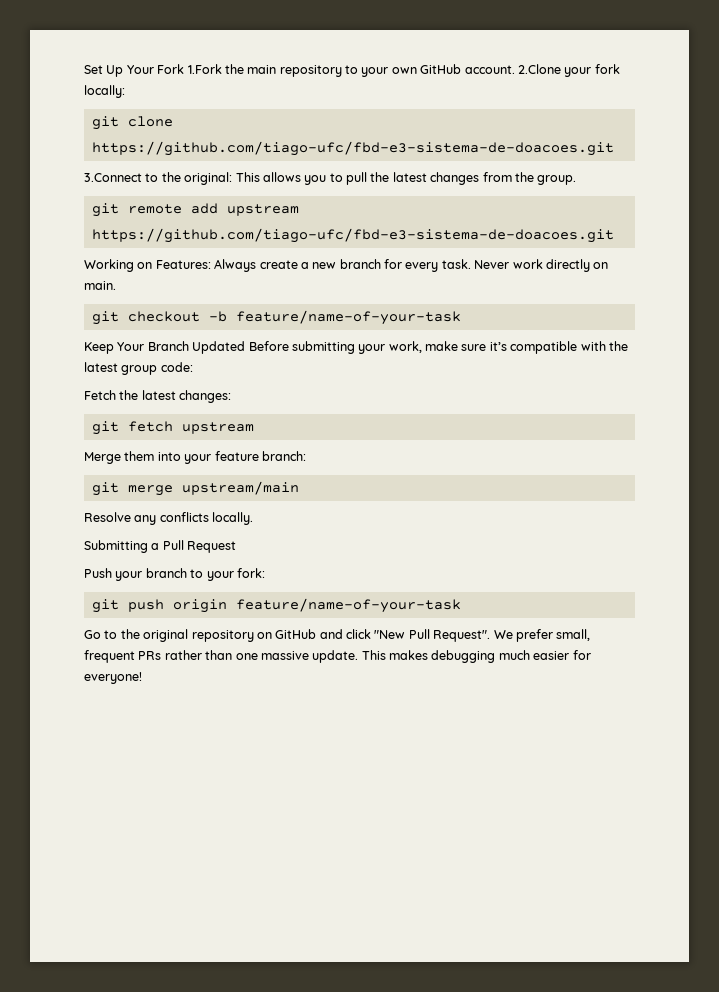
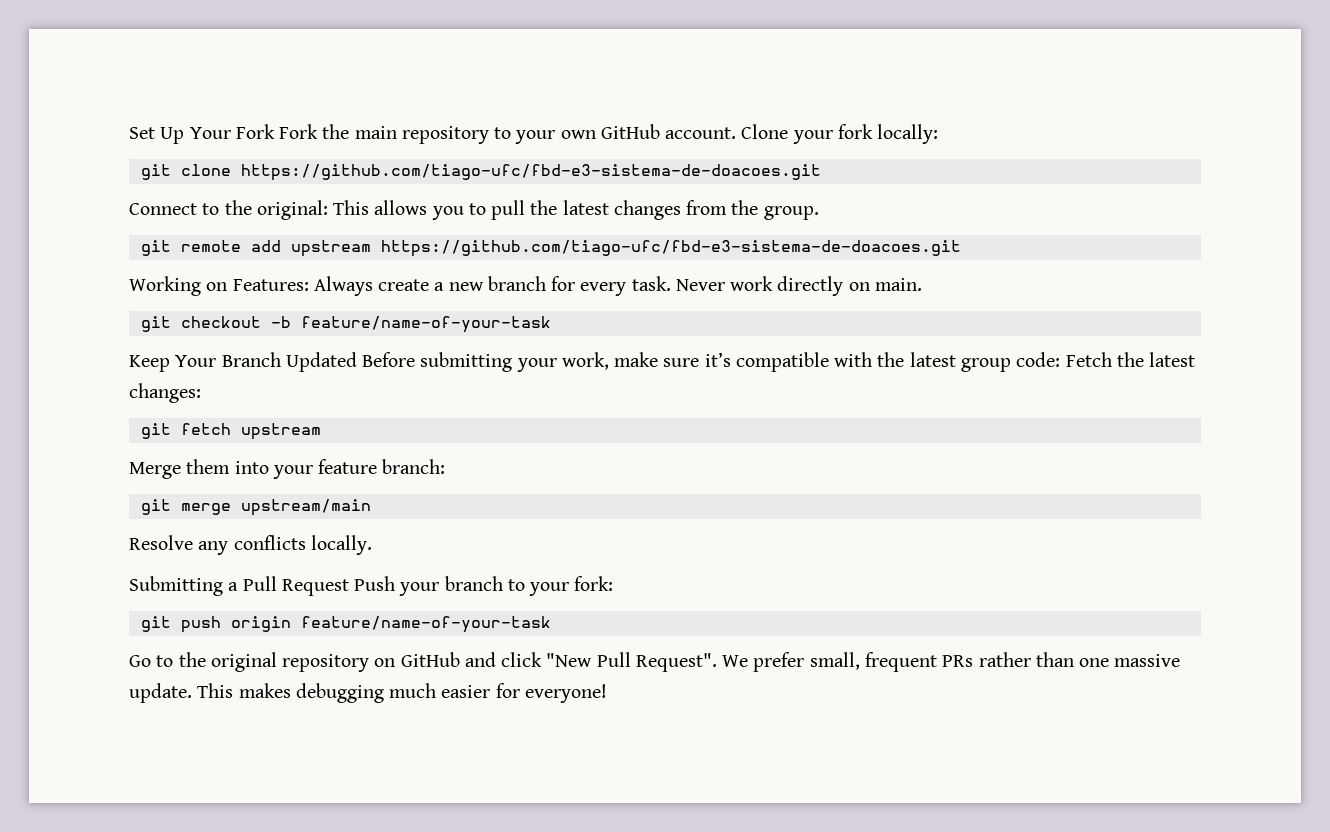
- Set Up Your Fork 1.Fork the main repository to your own GitHub account.
+ Set Up Your Fork Fork the main repository to your own GitHub account.
- 2.Clone your fork locally:
+ Clone your fork locally:
- 3.Connect to the original: This allows you to pull the latest changes from the group.
+ Connect to the original: This allows you to pull the latest changes from the group.
- Keep Your Branch Updated Before submitting your work, make sure it’s compatible with the latest group code:
- Fetch the latest changes:
+ Keep Your Branch Updated Before submitting your work, make sure it’s compatible with the latest group code: Fetch the latest changes:
- Submitting a Pull Request
- Push your branch to your fork:
+ Submitting a Pull Request Push your branch to your fork:

